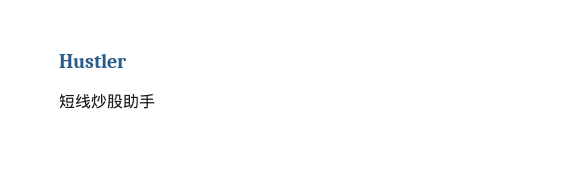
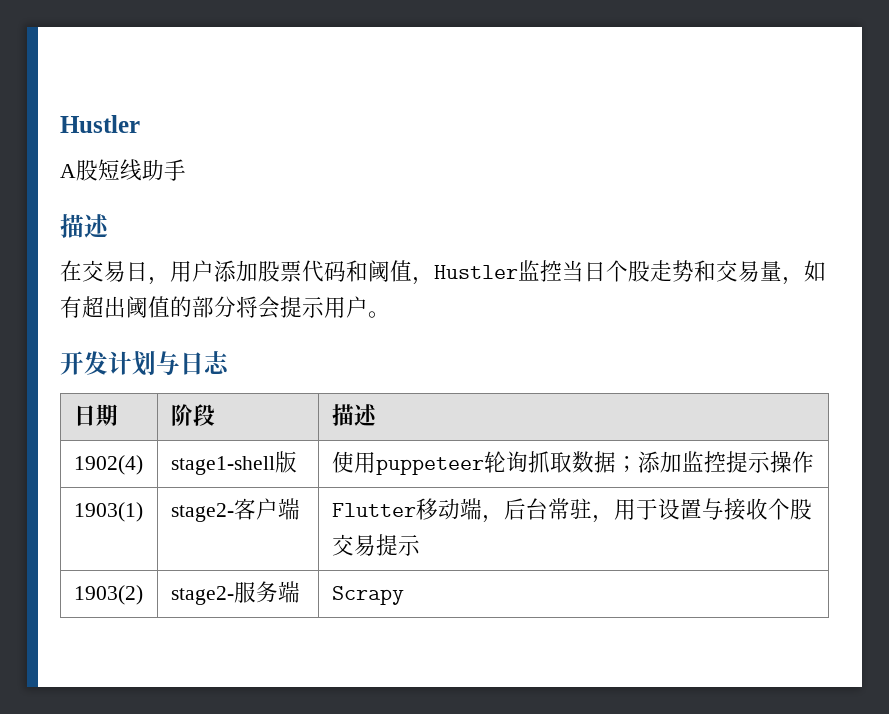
- 短线炒股助手
+ A股短线助手
+ 描述
+ 在交易日，用户添加股票代码和阈值，Hustler监控当日个股走势和交易量，如有超出阈值的部分将会提示用户。
+ 开发计划与日志
+ 日期 | 阶段 | 描述
+ 1902(4) | stage1-shell版 | 使用puppeteer轮询抓取数据；添加监控提示操作
+ 1903(1) | stage2-客户端 | Flutter移动端，后台常驻，用于设置与接收个股交易提示
+ 1903(2) | stage2-服务端 | Scrapy

